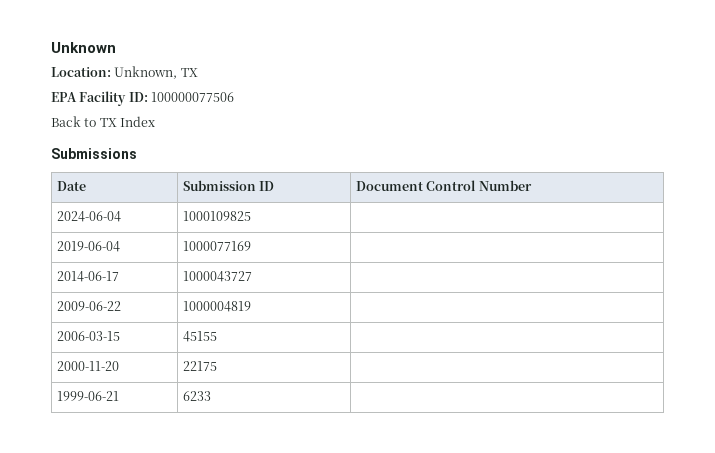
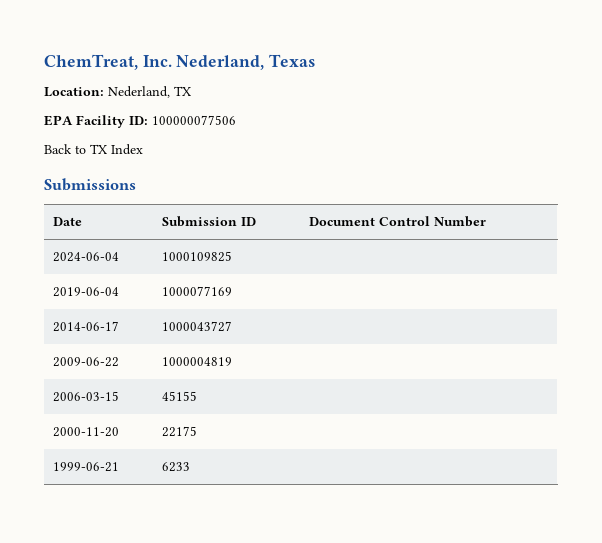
- Unknown
+ ChemTreat, Inc. Nederland, Texas
- Location: Unknown, TX
+ Location: Nederland, TX

